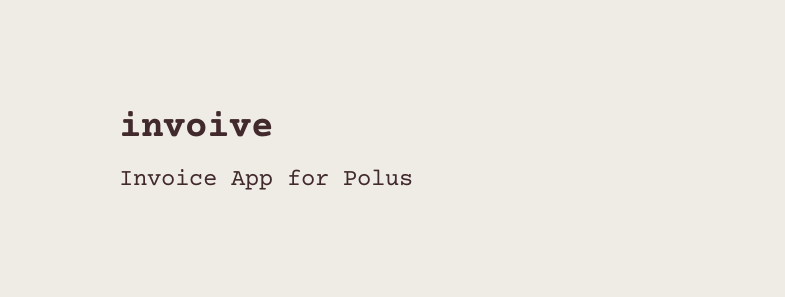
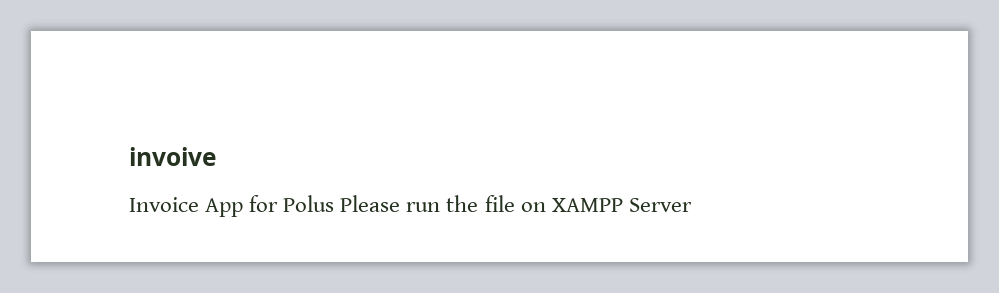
- Invoice App for Polus
+ Invoice App for Polus Please run the file on XAMPP Server

